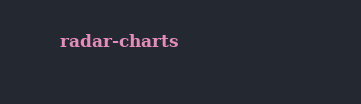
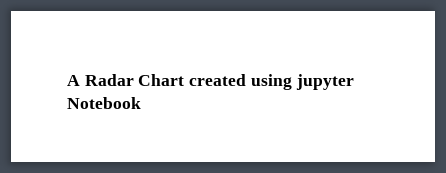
- radar-charts
+ A Radar Chart created using jupyter Notebook

